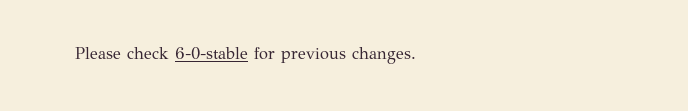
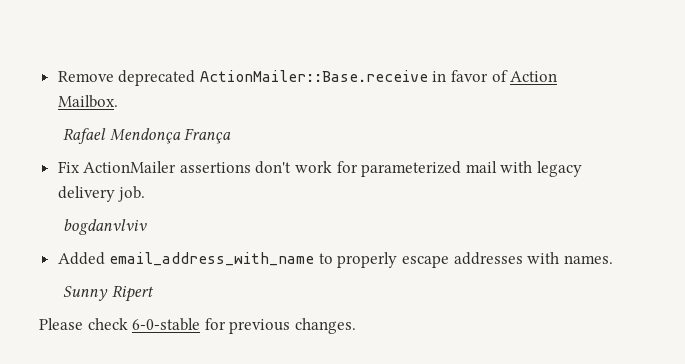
+ Remove deprecated ActionMailer::Base.receive in favor of Action Mailbox.
+ Rafael Mendonça França
+ Fix ActionMailer assertions don't work for parameterized mail with legacy delivery job.
+ bogdanvlviv
+ Added email_address_with_name to properly escape addresses with names.
+ Sunny Ripert

